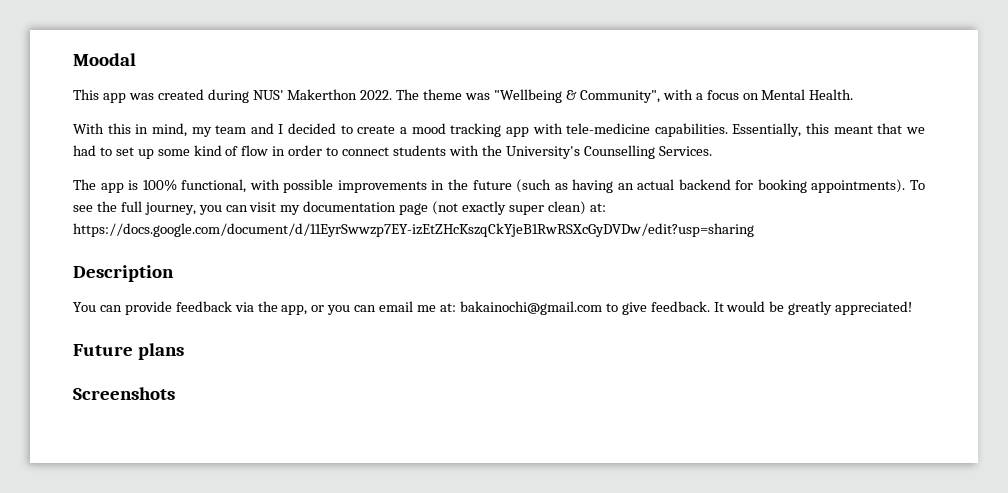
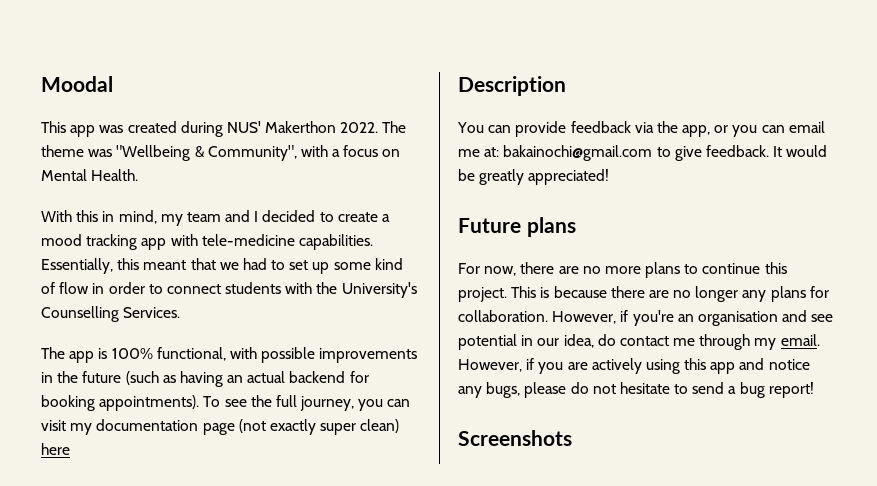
- To see the full journey, you can visit my documentation page (not exactly super clean) at: https://docs.google.com/document/d/11EyrSwwzp7EY-izEtZHcKszqCkYjeB1RwRSXcGyDVDw/edit?usp=sharing
+ To see the full journey, you can visit my documentation page (not exactly super clean) here
+ For now, there are no more plans to continue this project. This is because there are no longer any plans for collaboration. However, if you're an organisation and see potential in our idea, do contact me through my email. However, if you are actively using this app and notice any bugs, please do not hesitate to send a bug report!

